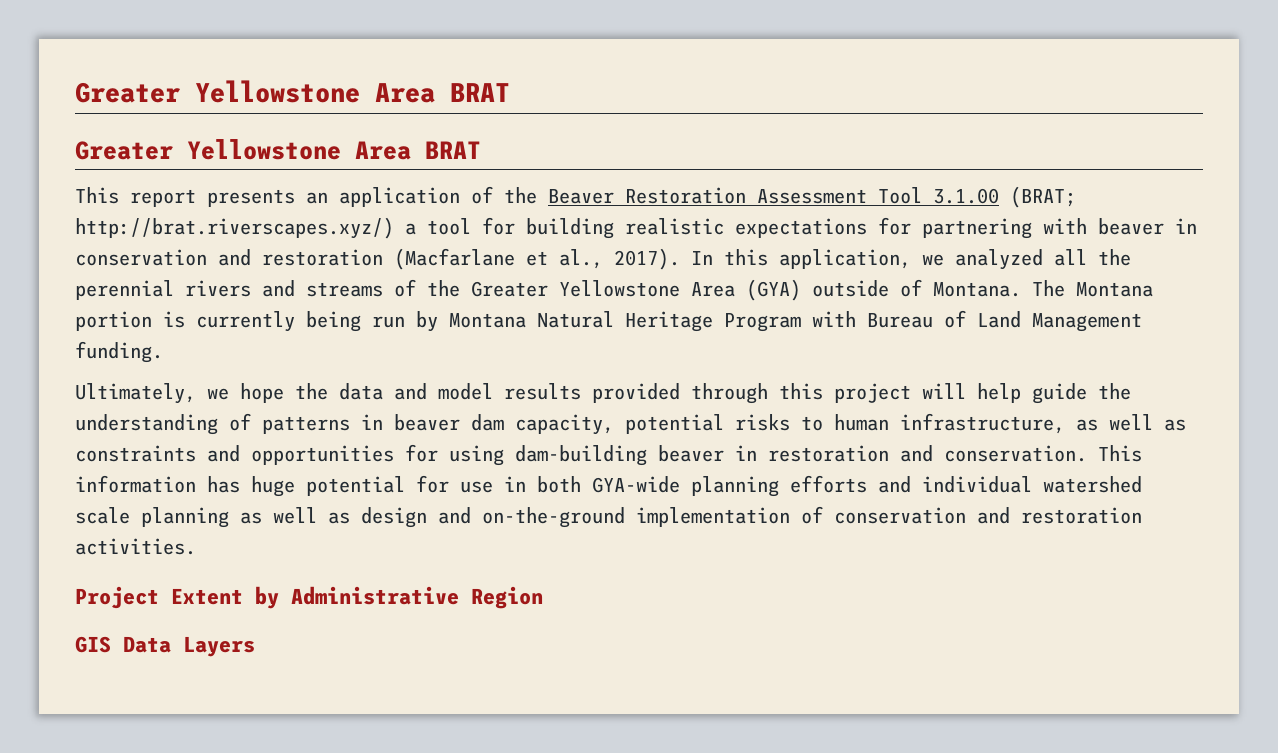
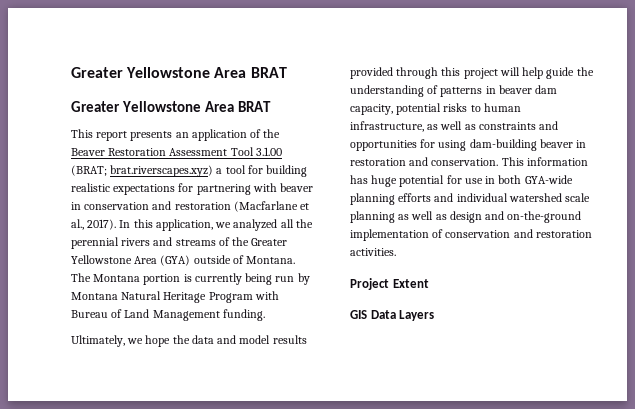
- This report presents an application of the Beaver Restoration Assessment Tool 3.1.00 (BRAT; http://brat.riverscapes.xyz/) a tool for building realistic expectations for partnering with beaver in conservation and restoration (Macfarlane et al., 2017).
+ This report presents an application of the Beaver Restoration Assessment Tool 3.1.00 (BRAT; brat.riverscapes.xyz) a tool for building realistic expectations for partnering with beaver in conservation and restoration (Macfarlane et al., 2017).
- Project Extent by Administrative Region
+ Project Extent

